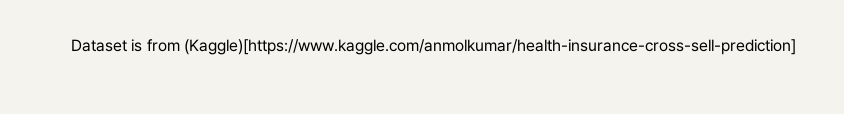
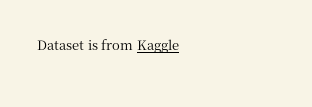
- Dataset is from (Kaggle)[https://www.kaggle.com/anmolkumar/health-insurance-cross-sell-prediction]
+ Dataset is from Kaggle

